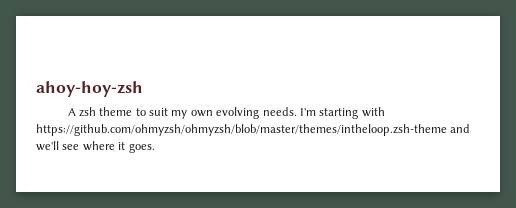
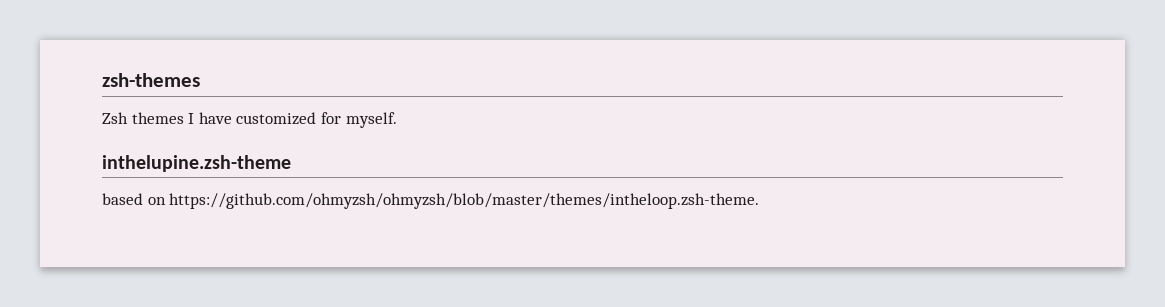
- ahoy-hoy-zsh
- A zsh theme to suit my own evolving needs. I'm starting with https://github.com/ohmyzsh/ohmyzsh/blob/master/themes/intheloop.zsh-theme and we'll see where it goes.
+ zsh-themes
+ Zsh themes I have customized for myself.
+ inthelupine.zsh-theme
+ based on https://github.com/ohmyzsh/ohmyzsh/blob/master/themes/intheloop.zsh-theme.

